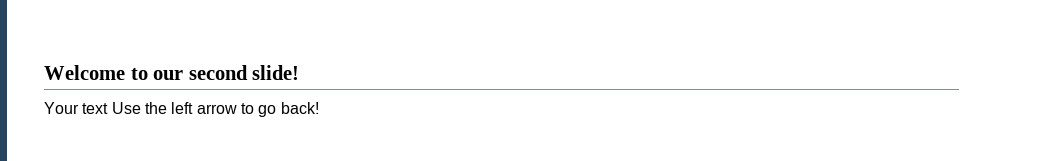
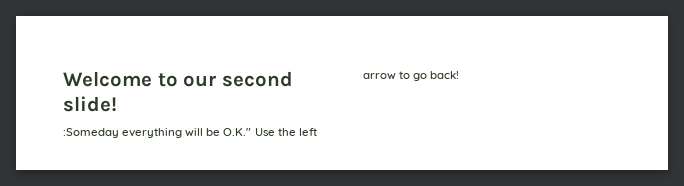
- Your text Use the left arrow to go back!
+ :Someday everything will be O.K." Use the left arrow to go back!

